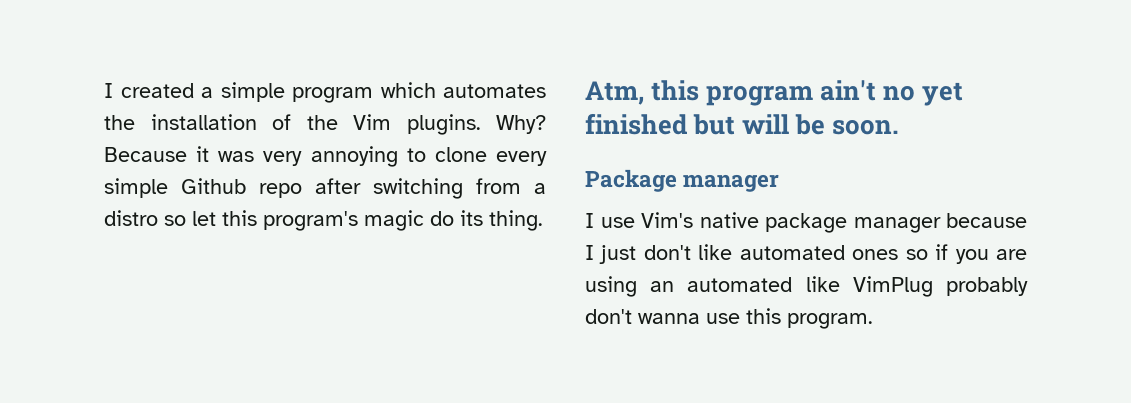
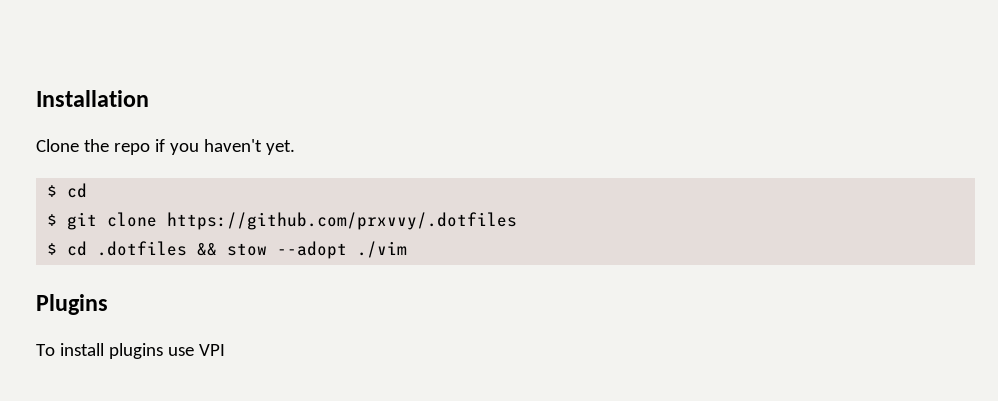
- I created a simple program which automates the installation of the Vim plugins. Why? Because it was very annoying to clone every simple Github repo after switching from a distro so let this program's magic do its thing.
- Atm, this program ain't no yet finished but will be soon.
- Package manager
- I use Vim's native package manager because I just don't like automated ones so if you are using an automated like VimPlug probably don't wanna use this program.
+ Installation
+ Clone the repo if you haven't yet.
+ $ cd
+ $ git clone https://github.com/prxvvy/.dotfiles
+ $ cd .dotfiles && stow --adopt ./vim
+ Plugins
+ To install plugins use VPI

